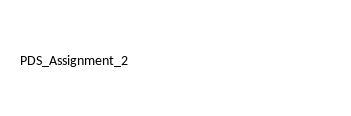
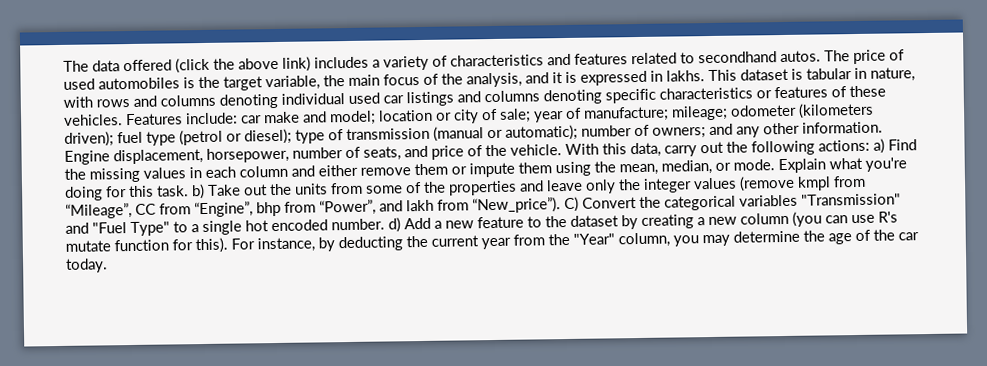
- PDS_Assignment_2
+ The data offered (click the above link) includes a variety of characteristics and features related to secondhand autos. The price of used automobiles is the target variable, the main focus of the analysis, and it is expressed in lakhs. This dataset is tabular in nature, with rows and columns denoting individual used car listings and columns denoting specific characteristics or features of these vehicles. Features include: car make and model; location or city of sale; year of manufacture; mileage; odometer (kilometers driven); fuel type (petrol or diesel); type of transmission (manual or automatic); number of owners; and any other information. Engine displacement, horsepower, number of seats, and price of the vehicle. With this data, carry out the following actions: a) Find the missing values in each column and either remove them or impute them using the mean, median, or mode. Explain what you're doing for this task. b) Take out the units from some of the properties and leave only the integer values (remove kmpl from “Mileage”, CC from “Engine”, bhp from “Power”, and lakh from “New_price”). C) Convert the categorical variables "Transmission" and "Fuel Type" to a single hot encoded number. d) Add a new feature to the dataset by creating a new column (you can use R's mutate function for this). For instance, by deducting the current year from the "Year" column, you may determine the age of the car today.

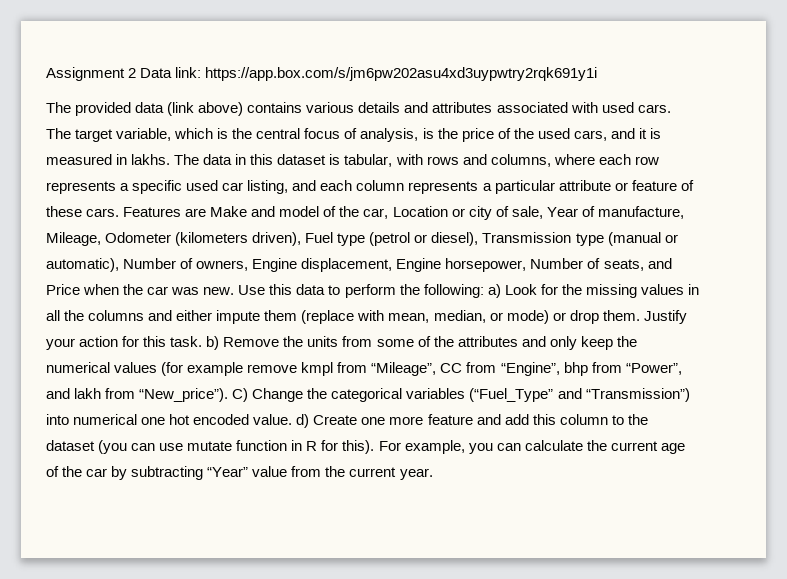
- The data offered (click the above link) includes a variety of characteristics and features related to secondhand autos. The price of used automobiles is the target variable, the main focus of the analysis, and it is expressed in lakhs.
+ Assignment 2 Data link: https://app.box.com/s/jm6pw202asu4xd3uypwtry2rqk691y1i
+ The provided data (link above) contains various details and attributes associated with used cars. The target variable, which is the central focus of analysis, is the price of the used cars, and it is measured in lakhs.
- This dataset is tabular in nature, with rows and columns denoting individual used car listings and columns denoting specific characteristics or features of these vehicles. Features include: car make and model; location or city of sale; year of manufacture; mileage; odometer (kilometers driven); fuel type (petrol or diesel); type of transmission (manual or automatic); number of owners; and any other information. Engine displacement, horsepower, number of seats, and price of the vehicle. With this data, carry out the following actions: a) Find the missing values in each column and either remove them or impute them using the mean, median, or mode. Explain what you're doing for this task. b) Take out the units from some of the properties and leave only the integer values (remove kmpl from “Mileage”, CC from “Engine”, bhp from “Power”, and lakh from “New_price”).
+ The data in this dataset is tabular, with rows and columns, where each row represents a specific used car listing, and each column represents a particular attribute or feature of these cars. Features are Make and model of the car, Location or city of sale, Year of manufacture, Mileage, Odometer (kilometers driven), Fuel type (petrol or diesel), Transmission type (manual or automatic), Number of owners, Engine displacement, Engine horsepower, Number of seats, and Price when the car was new. Use this data to perform the following: a) Look for the missing values in all the columns and either impute them (replace with mean, median, or mode) or drop them. Justify your action for this task. b) Remove the units from some of the attributes and only keep the numerical values (for example remove kmpl from “Mileage”, CC from “Engine”, bhp from “Power”, and lakh from “New_price”).
- C) Convert the categorical variables "Transmission" and "Fuel Type" to a single hot encoded number. d) Add a new feature to the dataset by creating a new column (you can use R's mutate function for this).
+ C) Change the categorical variables (“Fuel_Type” and “Transmission”) into numerical one hot encoded value. d) Create one more feature and add this column to the dataset (you can use mutate function in R for this).
- For instance, by deducting the current year from the "Year" column, you may determine the age of the car today.
+ For example, you can calculate the current age of the car by subtracting “Year” value from the current year.

